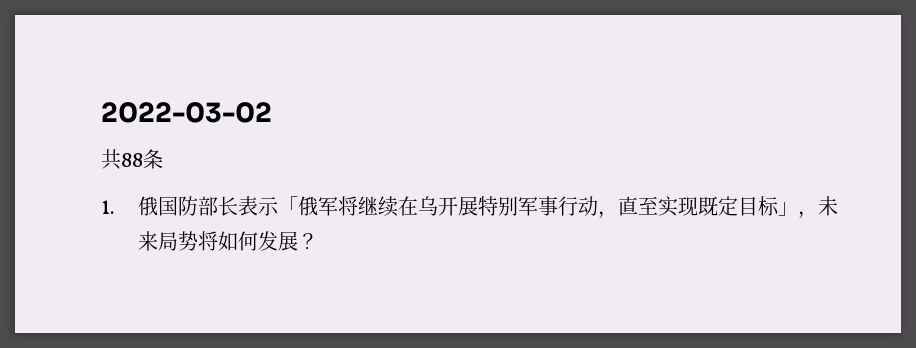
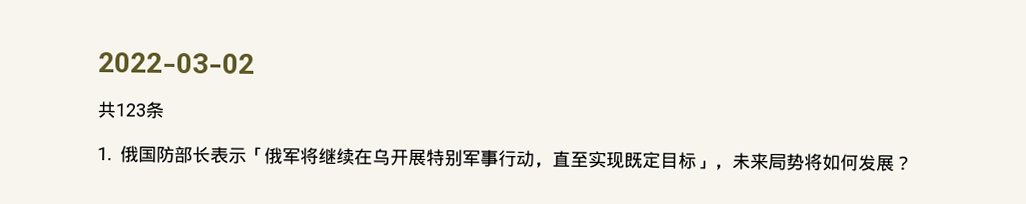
- 共88条
+ 共123条

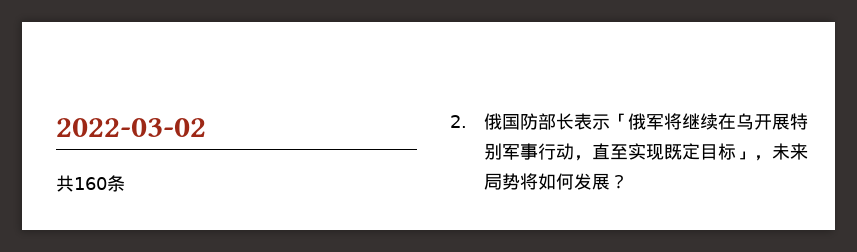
- 共123条
+ 共160条
- 1.俄国防部长表示「俄军将继续在乌开展特别军事行动，直至实现既定目标」，未来局势将如何发展？
+ 2.俄国防部长表示「俄军将继续在乌开展特别军事行动，直至实现既定目标」，未来局势将如何发展？

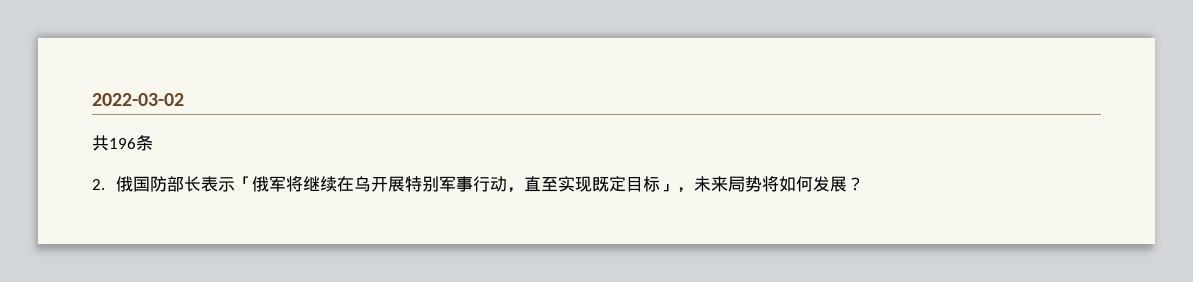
- 共160条
+ 共196条

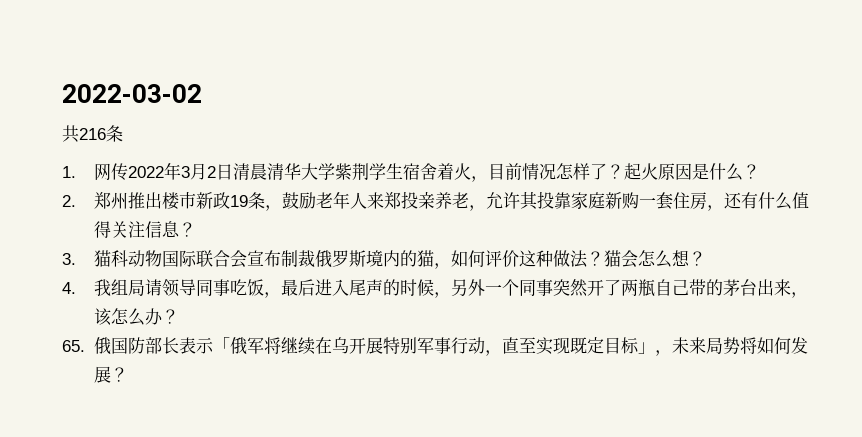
- 共196条
+ 共216条
- 2.俄国防部长表示「俄军将继续在乌开展特别军事行动，直至实现既定目标」，未来局势将如何发展？
+ 1.网传2022年3月2日清晨清华大学紫荆学生宿舍着火，目前情况怎样了？起火原因是什么？
+ 2.郑州推出楼市新政19条，鼓励老年人来郑投亲养老，允许其投靠家庭新购一套住房，还有什么值得关注信息？
+ 3.猫科动物国际联合会宣布制裁俄罗斯境内的猫，如何评价这种做法？猫会怎么想？
+ 4.我组局请领导同事吃饭，最后进入尾声的时候，另外一个同事突然开了两瓶自己带的茅台出来，该怎么办？
+ 65.俄国防部长表示「俄军将继续在乌开展特别军事行动，直至实现既定目标」，未来局势将如何发展？

